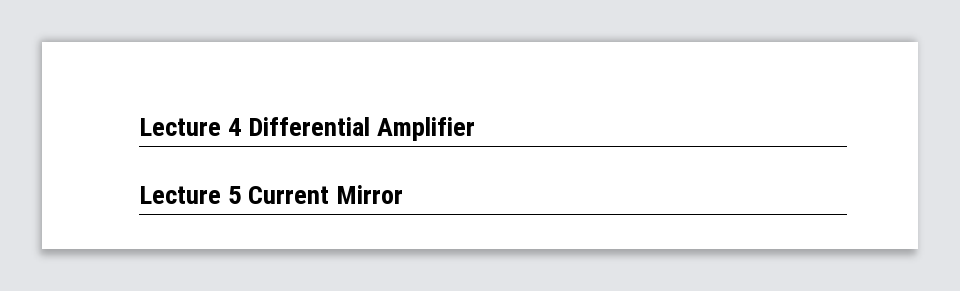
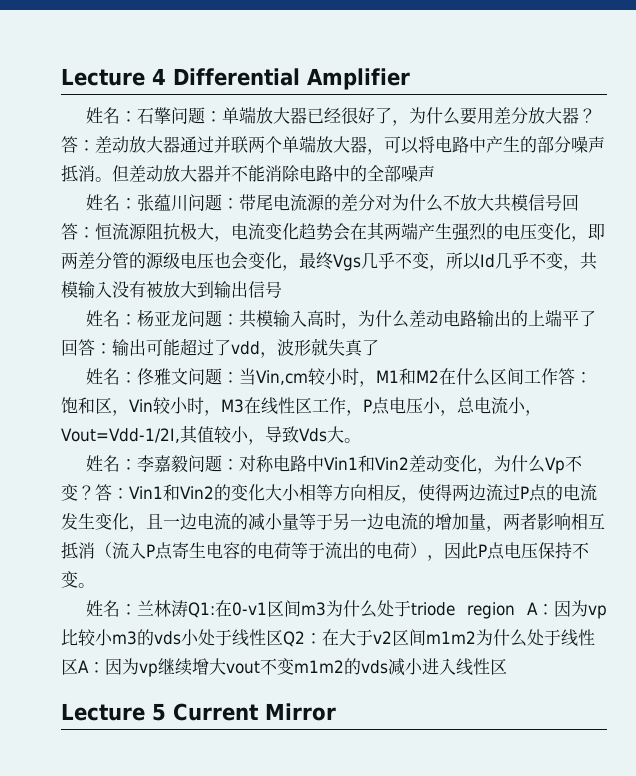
+ 姓名：石擎问题：单端放大器已经很好了，为什么要用差分放大器？答：差动放大器通过并联两个单端放大器，可以将电路中产生的部分噪声抵消。但差动放大器并不能消除电路中的全部噪声
+ 姓名：张蕴川问题：带尾电流源的差分对为什么不放大共模信号回答：恒流源阻抗极大，电流变化趋势会在其两端产生强烈的电压变化，即两差分管的源级电压也会变化，最终Vgs几乎不变，所以Id几乎不变，共模输入没有被放大到输出信号
+ 姓名：杨亚龙问题：共模输入高时，为什么差动电路输出的上端平了回答：输出可能超过了vdd，波形就失真了
+ 姓名：佟雅文问题：当Vin,cm较小时，M1和M2在什么区间工作答：饱和区，Vin较小时，M3在线性区工作，P点电压小，总电流小，Vout=Vdd-1/2I,其值较小，导致Vds大。
+ 姓名：李嘉毅问题：对称电路中Vin1和Vin2差动变化，为什么Vp不变？答：Vin1和Vin2的变化大小相等方向相反，使得两边流过P点的电流发生变化，且一边电流的减小量等于另一边电流的增加量，两者影响相互抵消（流入P点寄生电容的电荷等于流出的电荷），因此P点电压保持不变。
+ 姓名：兰林涛Q1:在0-v1区间m3为什么处于triode region A：因为vp比较小m3的vds小处于线性区Q2：在大于v2区间m1m2为什么处于线性区A：因为vp继续增大vout不变m1m2的vds减小进入线性区

